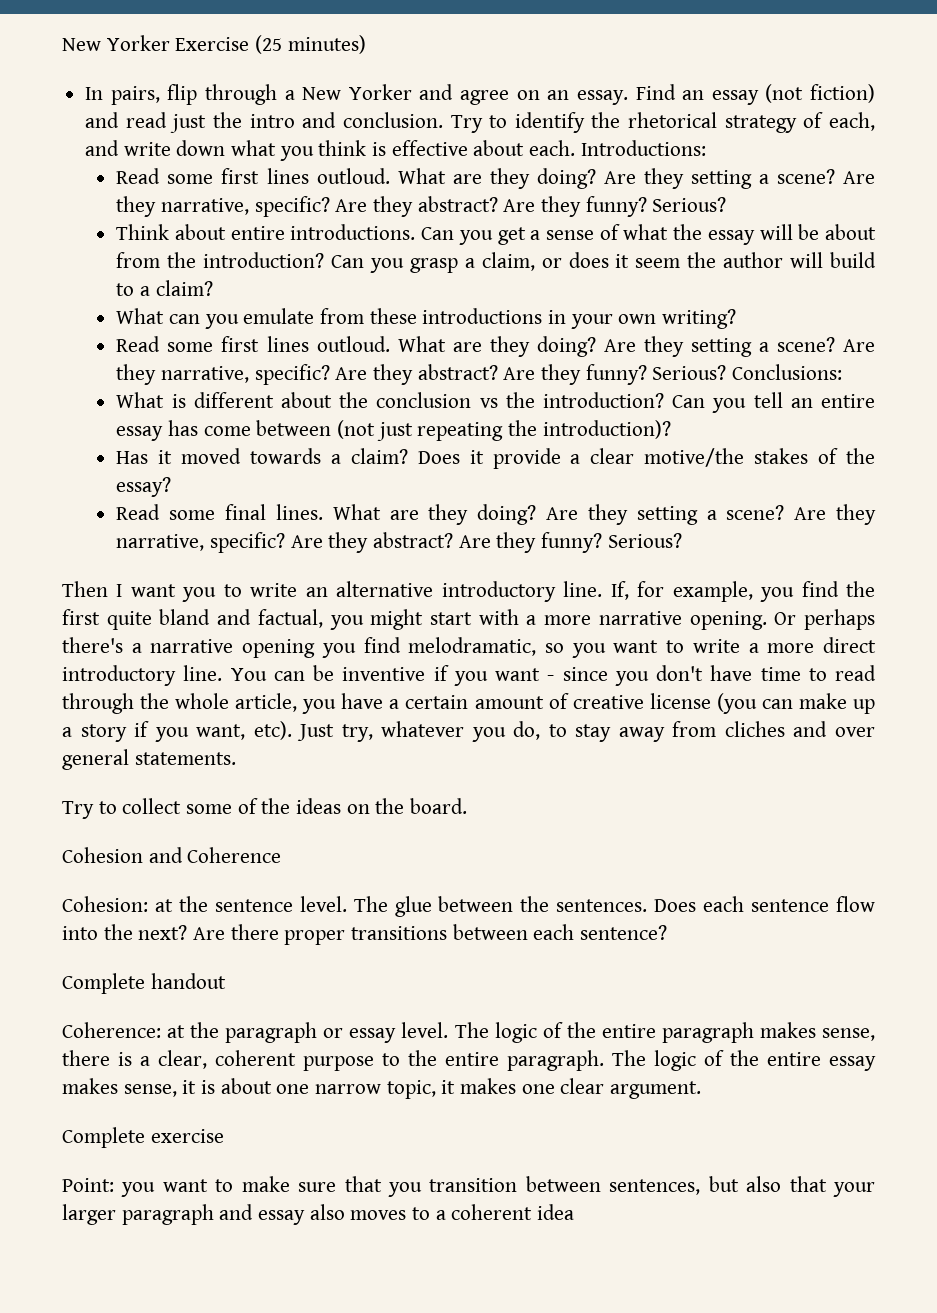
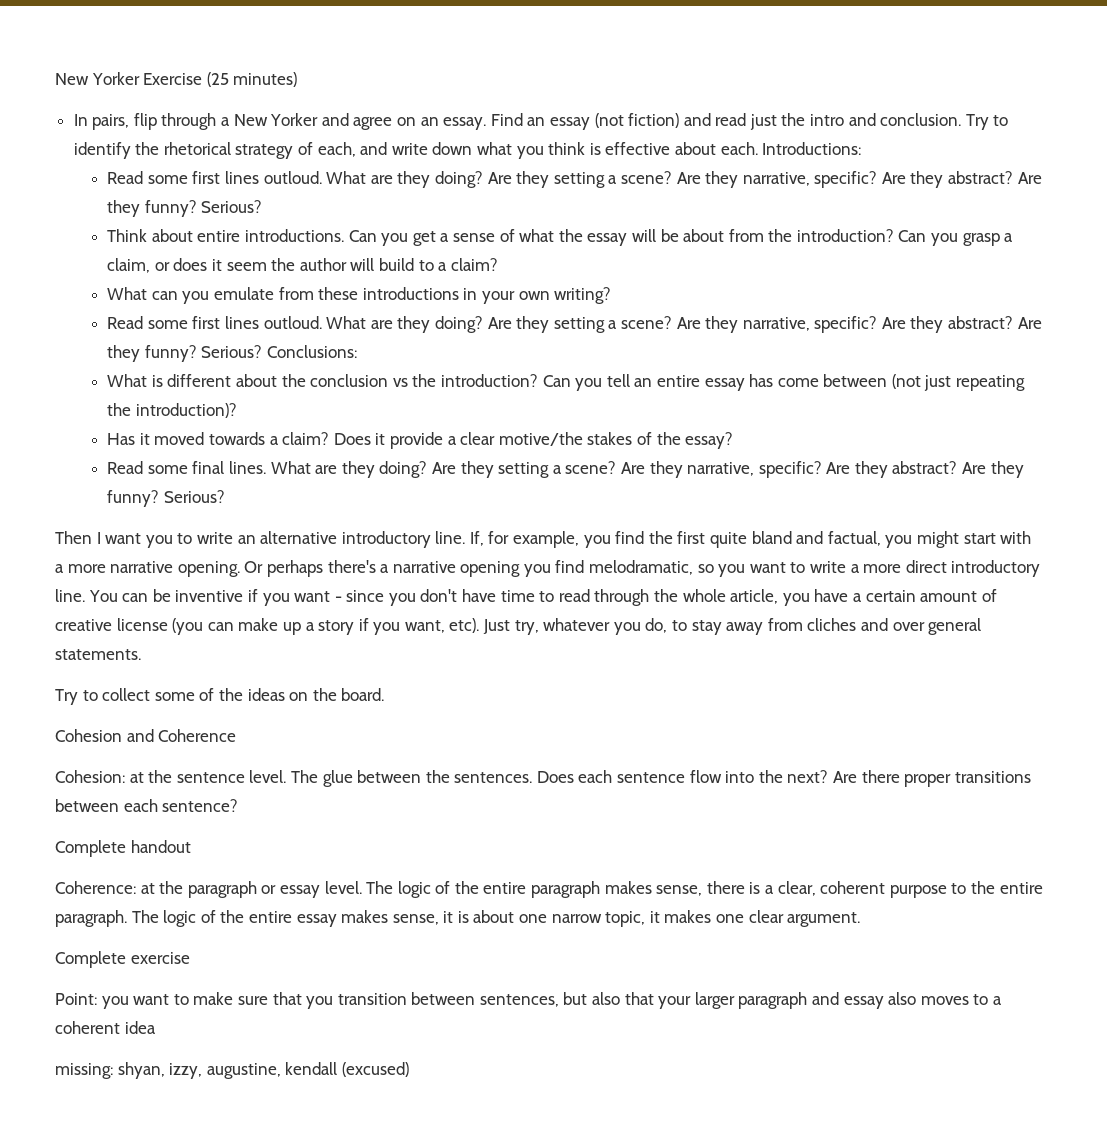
+ missing: shyan, izzy, augustine, kendall (excused)

